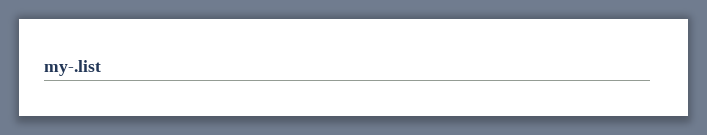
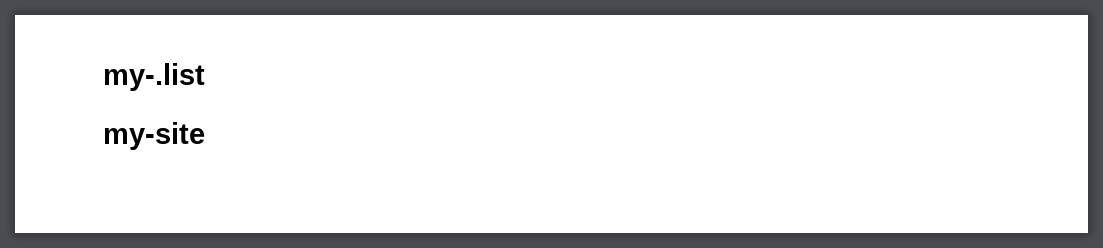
+ my-site

